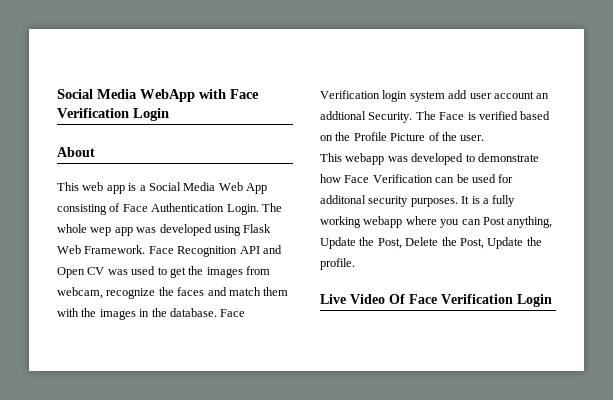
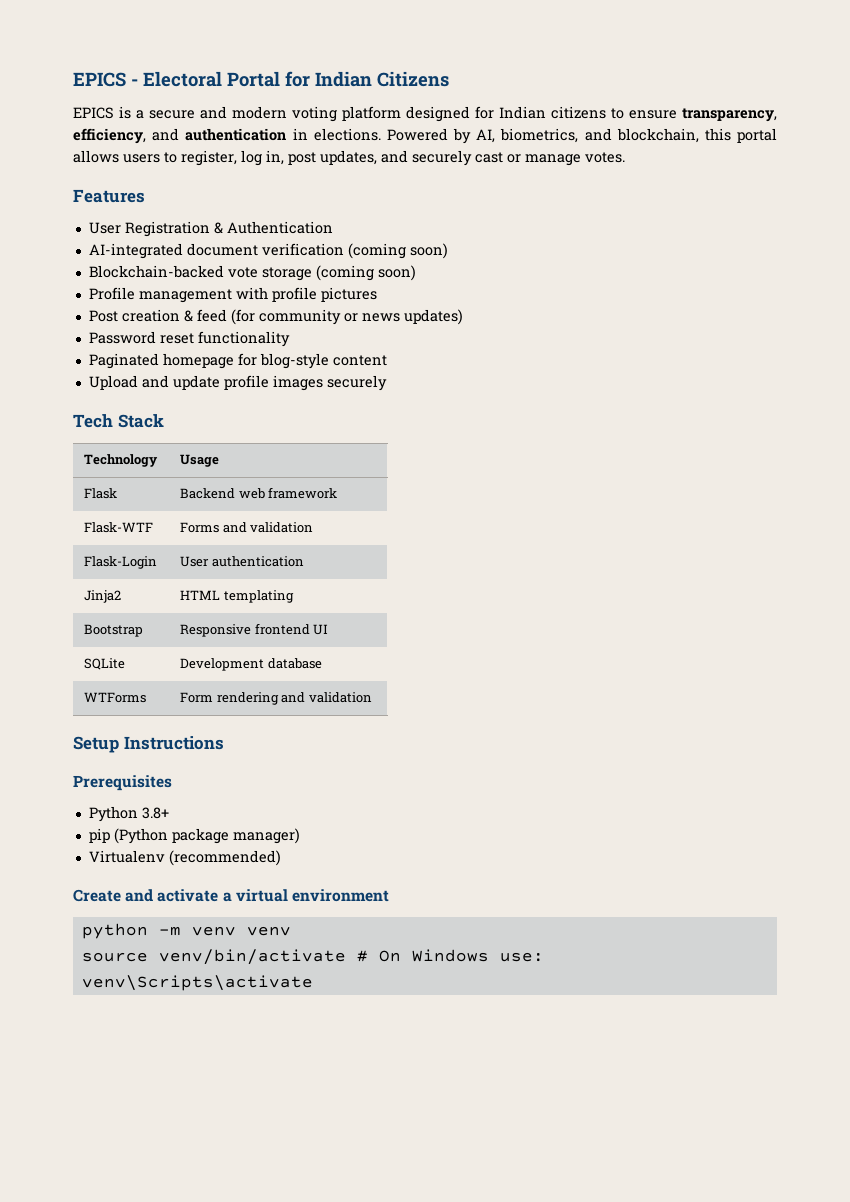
- Social Media WebApp with Face Verification Login
- About
- This web app is a Social Media Web App consisting of Face Authentication Login. The whole wep app was developed using Flask Web Framework. Face Recognition API and Open CV was used to get the images from webcam, recognize the faces and match them with the images in the database. Face Verification login system add user account an addtional Security. The Face is verified based on the Profile Picture of the user.
- This webapp was developed to demonstrate how Face Verification can be used for additonal security purposes. It is a fully working webapp where you can Post anything, Update the Post, Delete the Post, Update the profile.
- Live Video Of Face Verification Login
+ EPICS - Electoral Portal for Indian Citizens
+ EPICS is a secure and modern voting platform designed for Indian citizens to ensure transparency, efficiency, and authentication in elections. Powered by AI, biometrics, and blockchain, this portal allows users to register, log in, post updates, and securely cast or manage votes.
+ Features
+ User Registration & Authentication
+ AI-integrated document verification (coming soon)
+ Blockchain-backed vote storage (coming soon)
+ Profile management with profile pictures
+ Post creation & feed (for community or news updates)
+ Password reset functionality
+ Paginated homepage for blog-style content
+ Upload and update profile images securely
+ Tech Stack
+ Technology | Usage
+ Flask | Backend web framework
+ Flask-WTF | Forms and validation
+ Flask-Login | User authentication
+ Jinja2 | HTML templating
+ Bootstrap | Responsive frontend UI
+ SQLite | Development database
+ WTForms | Form rendering and validation
+ Setup Instructions
+ Prerequisites
+ Python 3.8+
+ pip (Python package manager)
+ Virtualenv (recommended)
+ Create and activate a virtual environment
+ python -m venv venv
+ source venv/bin/activate # On Windows use: venv\Scripts\activate

